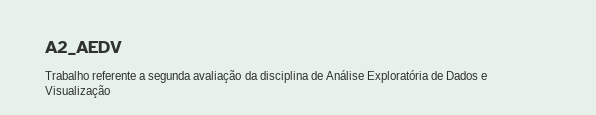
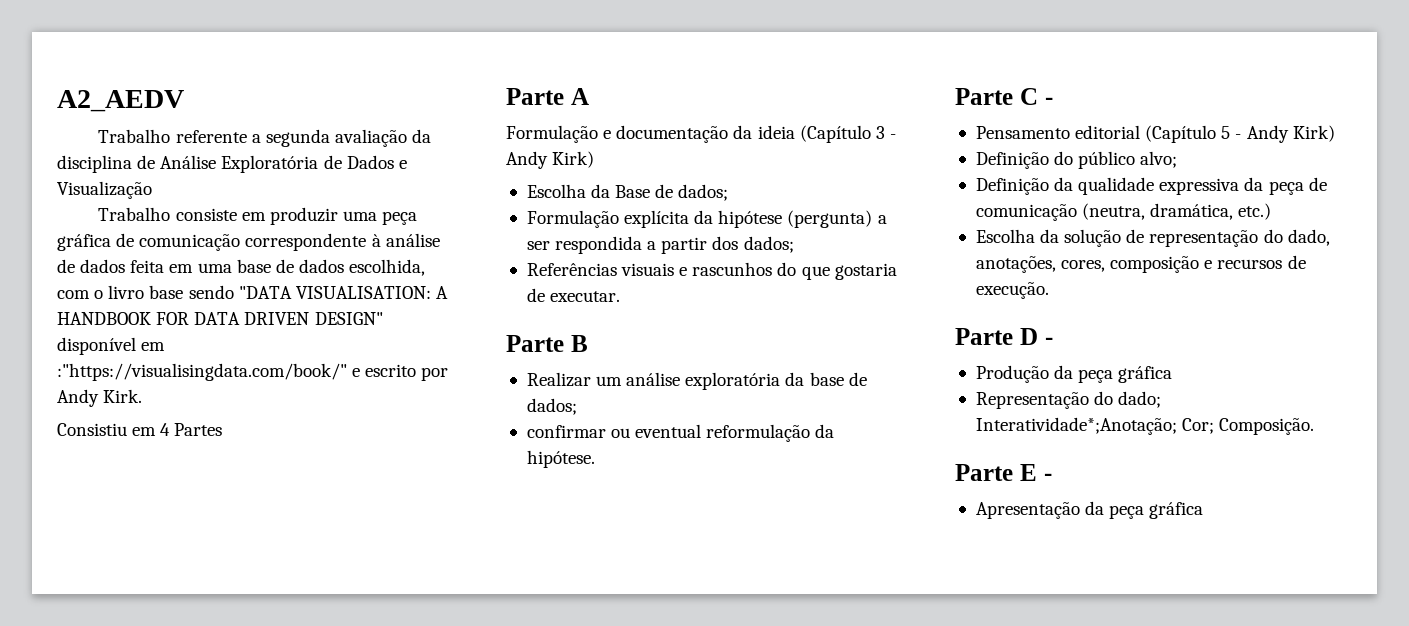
+ Trabalho consiste em produzir uma peça gráfica de comunicação correspondente à análise de dados feita em uma base de dados escolhida, com o livro base sendo "DATA VISUALISATION: A HANDBOOK FOR DATA DRIVEN DESIGN" disponível em :"https://visualisingdata.com/book/" e escrito por Andy Kirk.
+ Consistiu em 4 Partes
+ Parte A
+ Formulação e documentação da ideia (Capítulo 3 - Andy Kirk)
+ Escolha da Base de dados;
+ Formulação explícita da hipótese (pergunta) a ser respondida a partir dos dados;
+ Referências visuais e rascunhos do que gostaria de executar.
+ Parte B
+ Realizar um análise exploratória da base de dados;
+ confirmar ou eventual reformulação da hipótese.
+ Parte C -
+ Pensamento editorial (Capítulo 5 - Andy Kirk)
+ Definição do público alvo;
+ Definição da qualidade expressiva da peça de comunicação (neutra, dramática, etc.)
+ Escolha da solução de representação do dado, anotações, cores, composição e recursos de execução.
+ Parte D -
+ Produção da peça gráfica
+ Representação do dado; Interatividade*;Anotação; Cor; Composição.
+ Parte E -
+ Apresentação da peça gráfica

